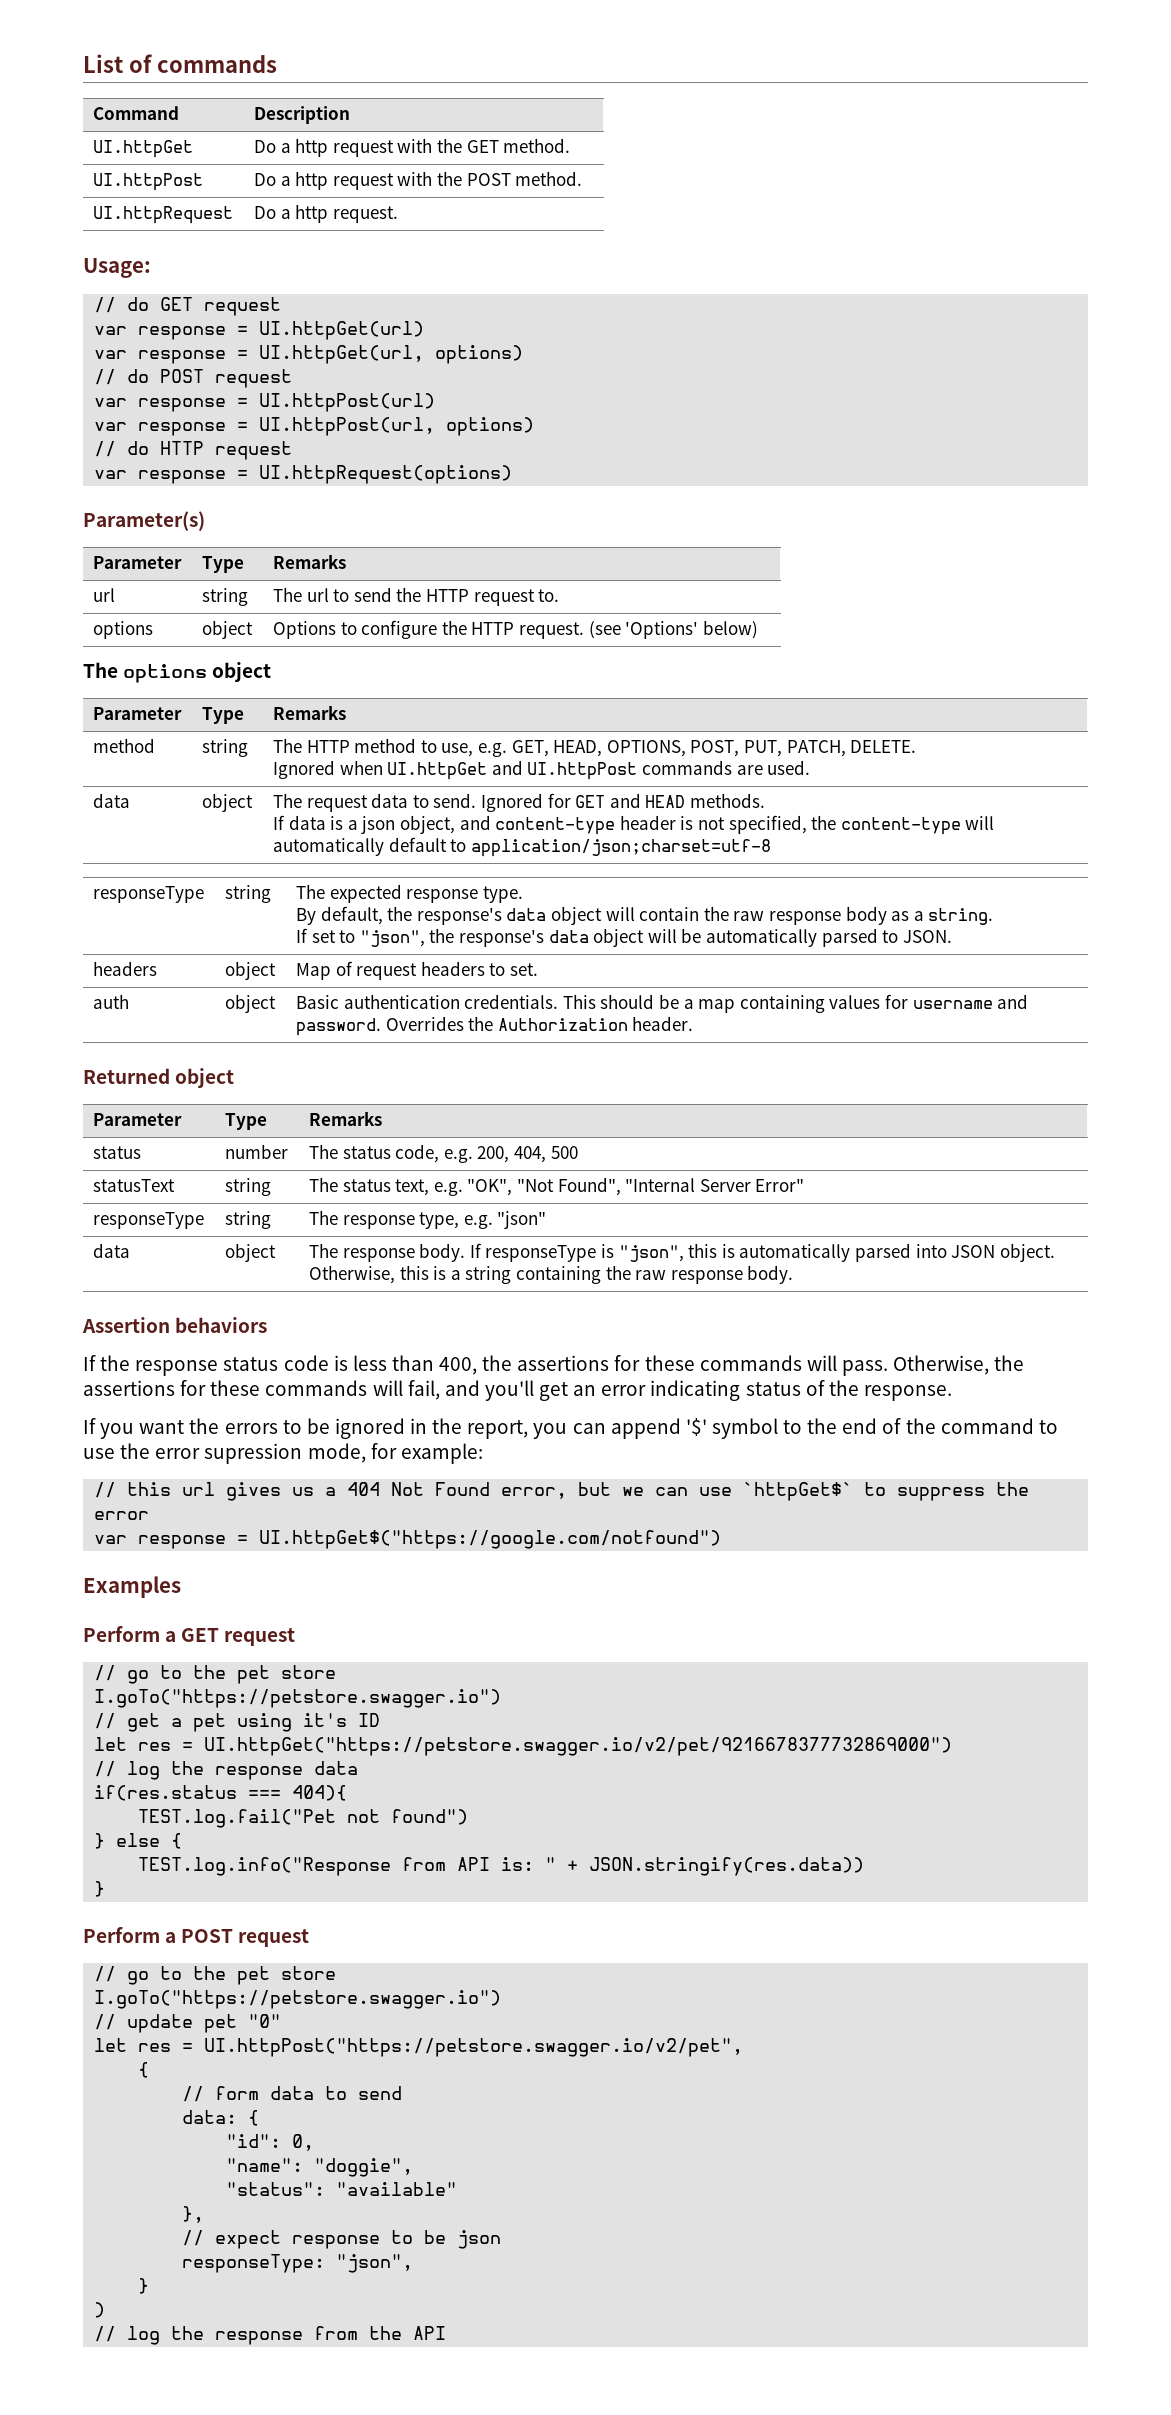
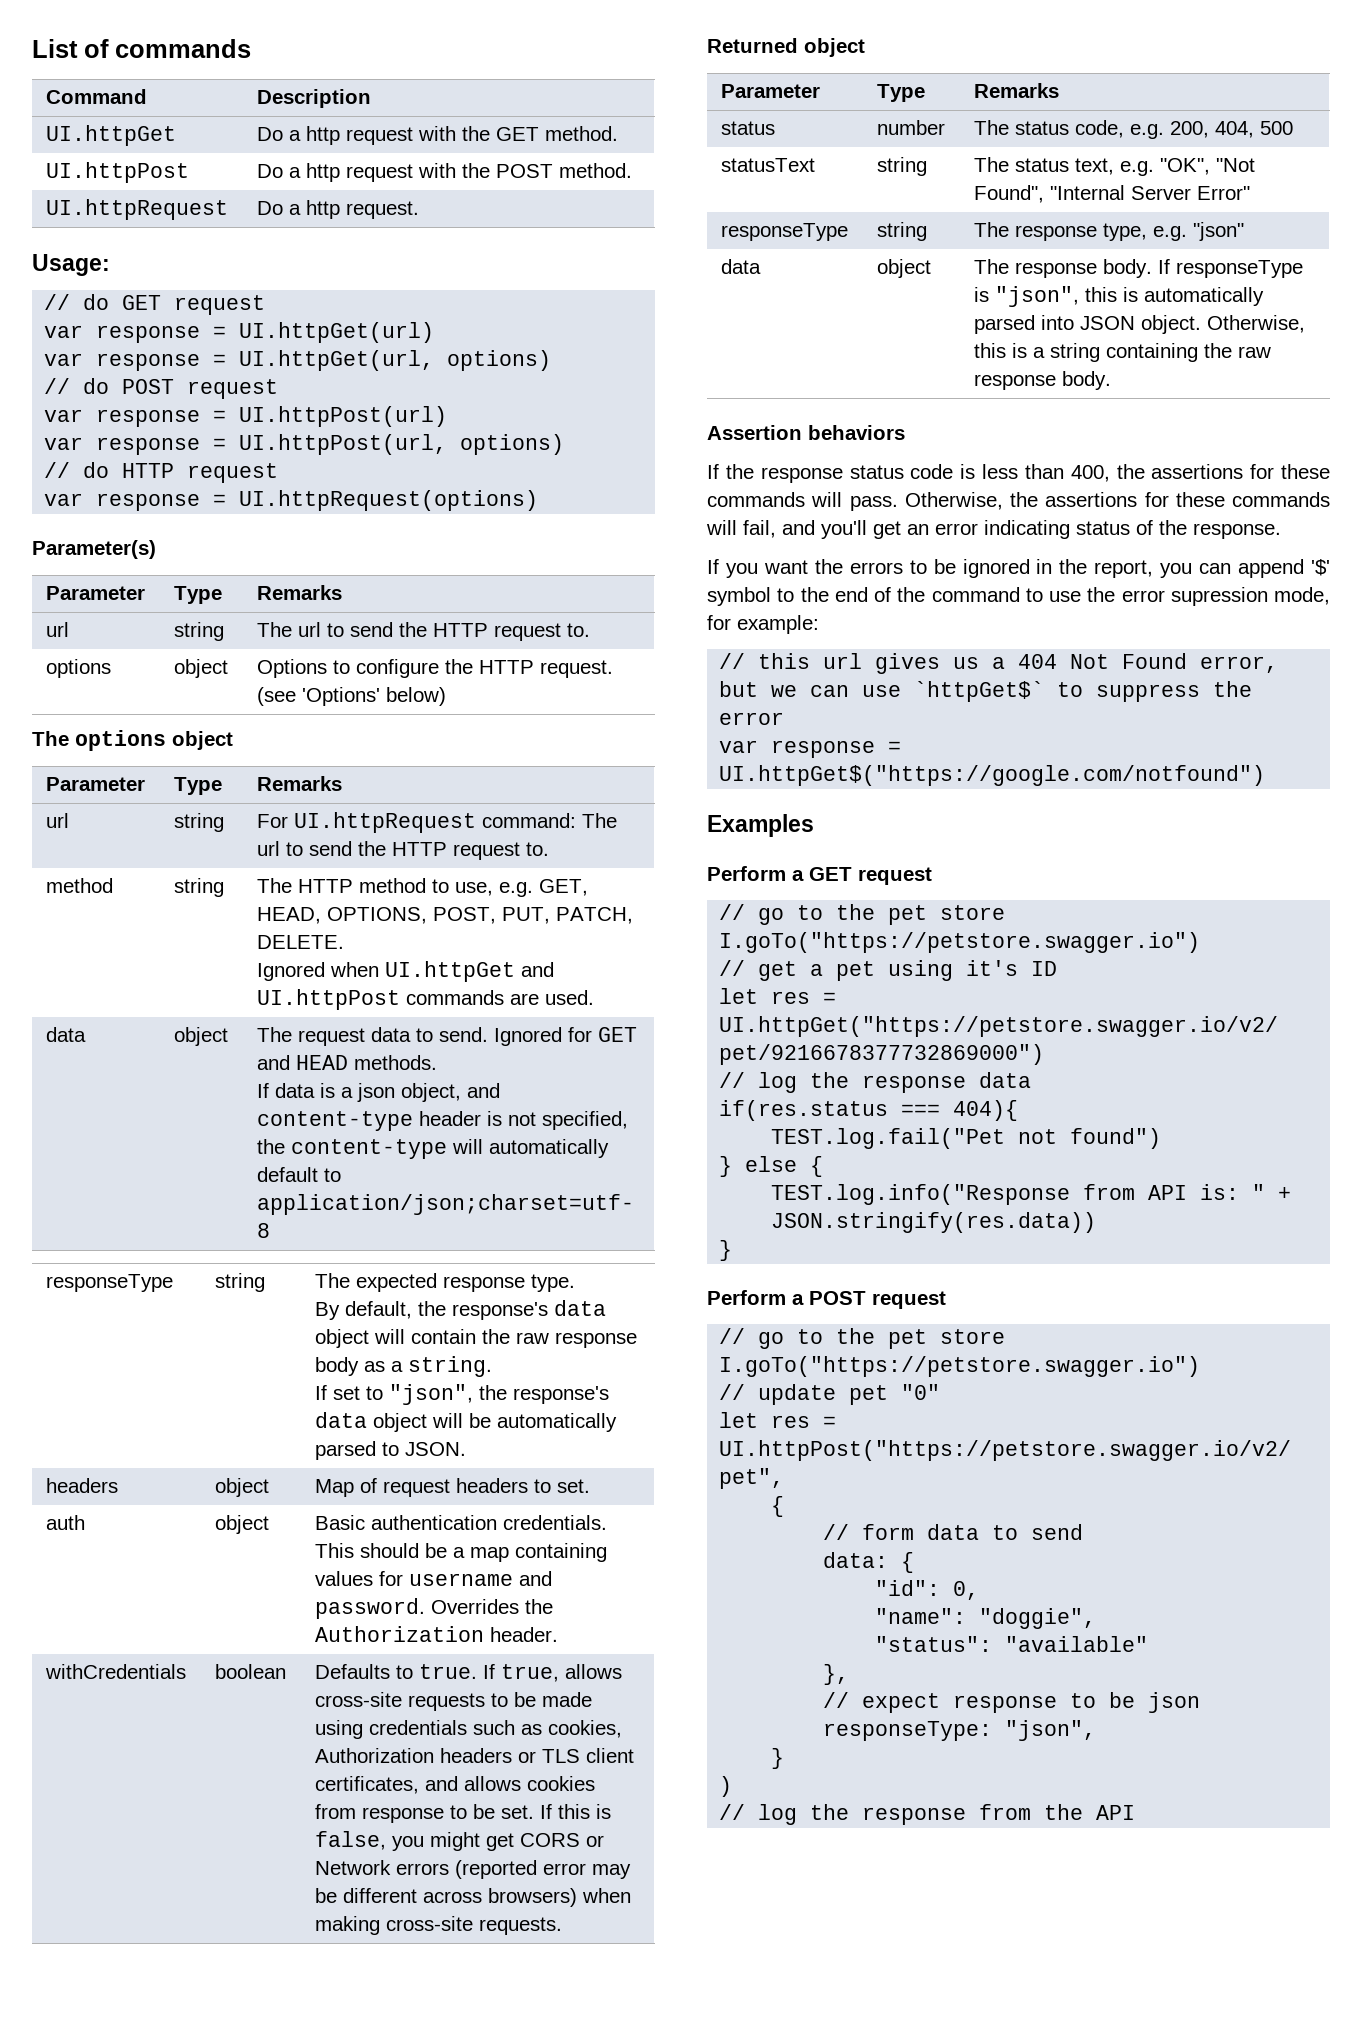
+ url | string | For UI.httpRequest command: The url to send the HTTP request to.
+ withCredentials | boolean | Defaults to true. If true, allows cross-site requests to be made using credentials such as cookies, Authorization headers or TLS client certificates, and allows cookies from response to be set. If this is false, you might get CORS or Network errors (reported error may be different across browsers) when making cross-site requests.

